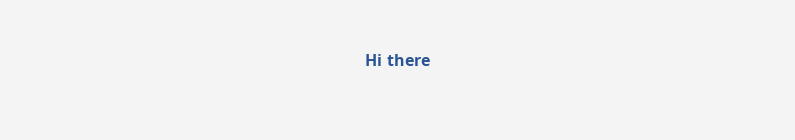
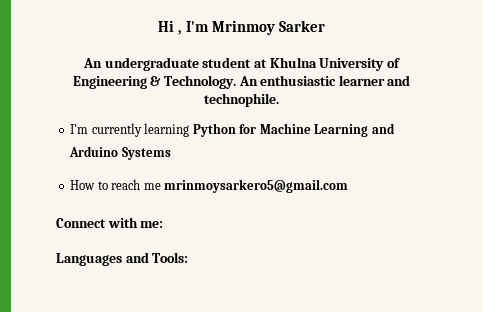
- Hi there
+ Hi , I'm Mrinmoy Sarker
+ An undergraduate student at Khulna University of Engineering & Technology. An enthusiastic learner and technophile.
+ I’m currently learning Python for Machine Learning and Arduino Systems
+ How to reach me mrinmoysarkero5@gmail.com
+ Connect with me:
+ Languages and Tools:

